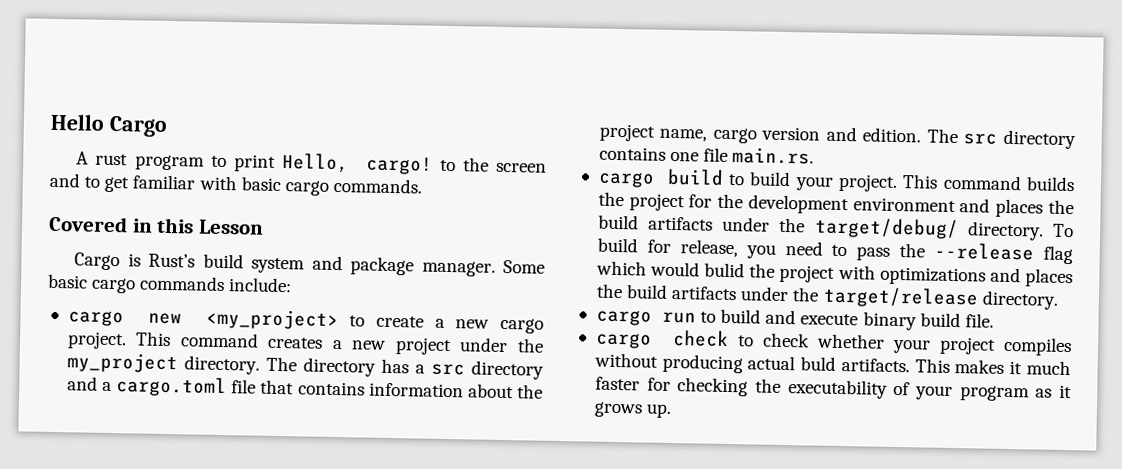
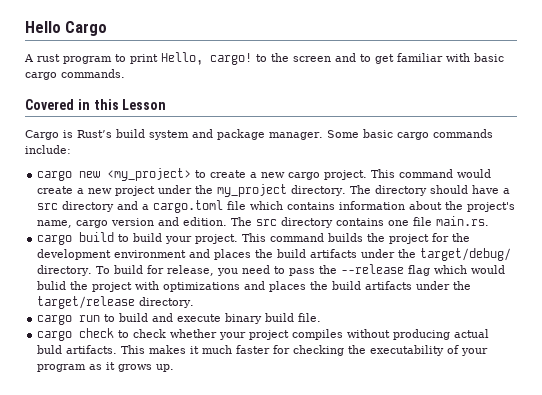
- This command creates a new project under the my_project directory.
+ This command would create a new project under the my_project directory.
- The directory has a src directory and a cargo.toml file that contains information about the project name, cargo version and edition.
+ The directory should have a src directory and a cargo.toml file which contains information about the project's name, cargo version and edition.

